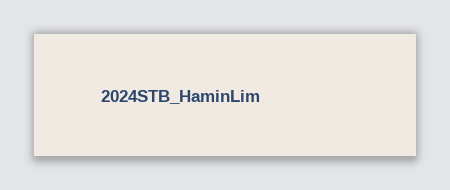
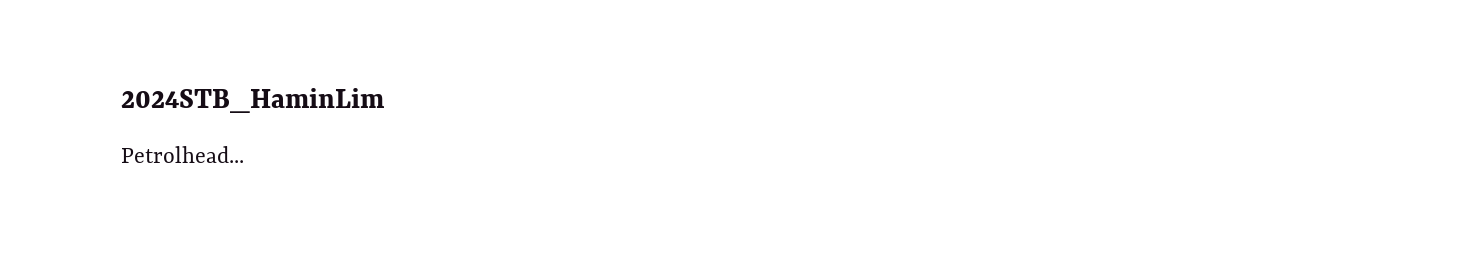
+ Petrolhead...

